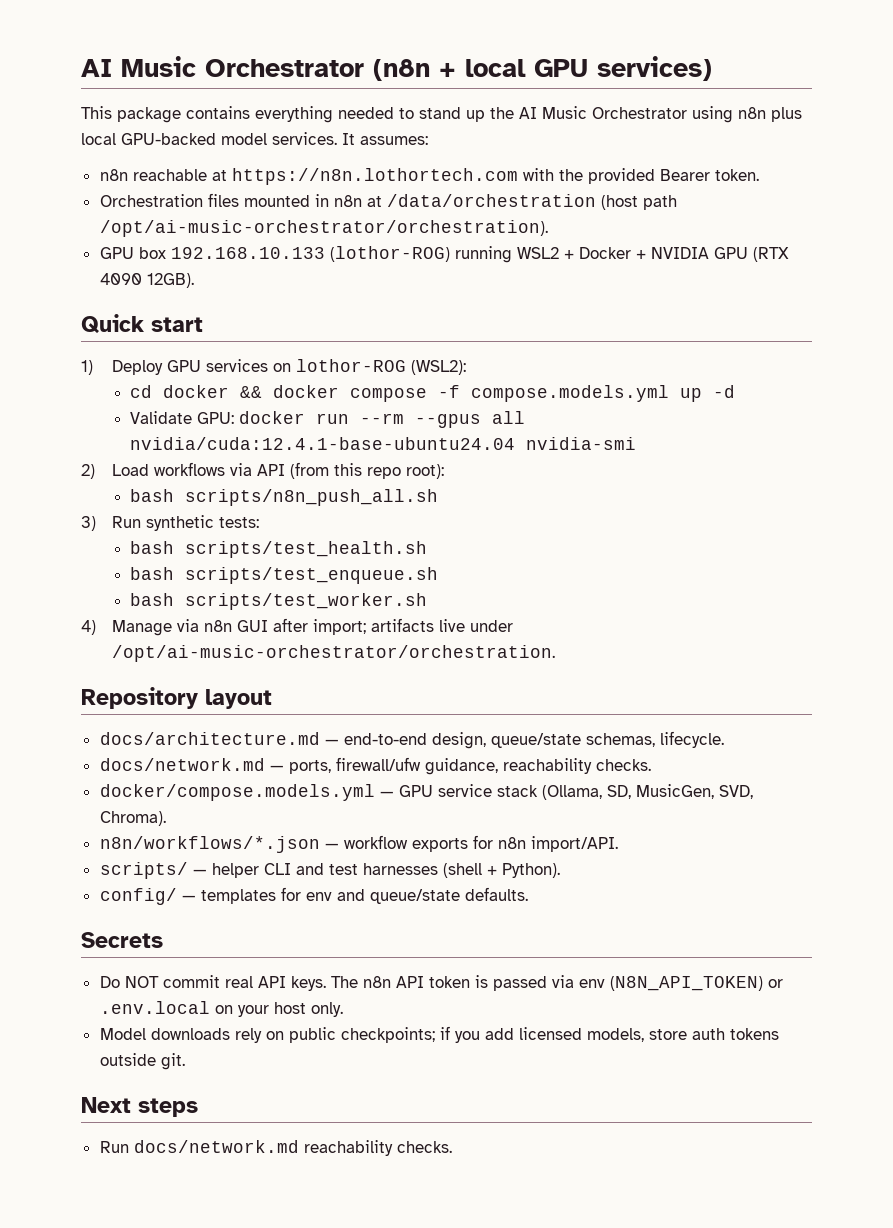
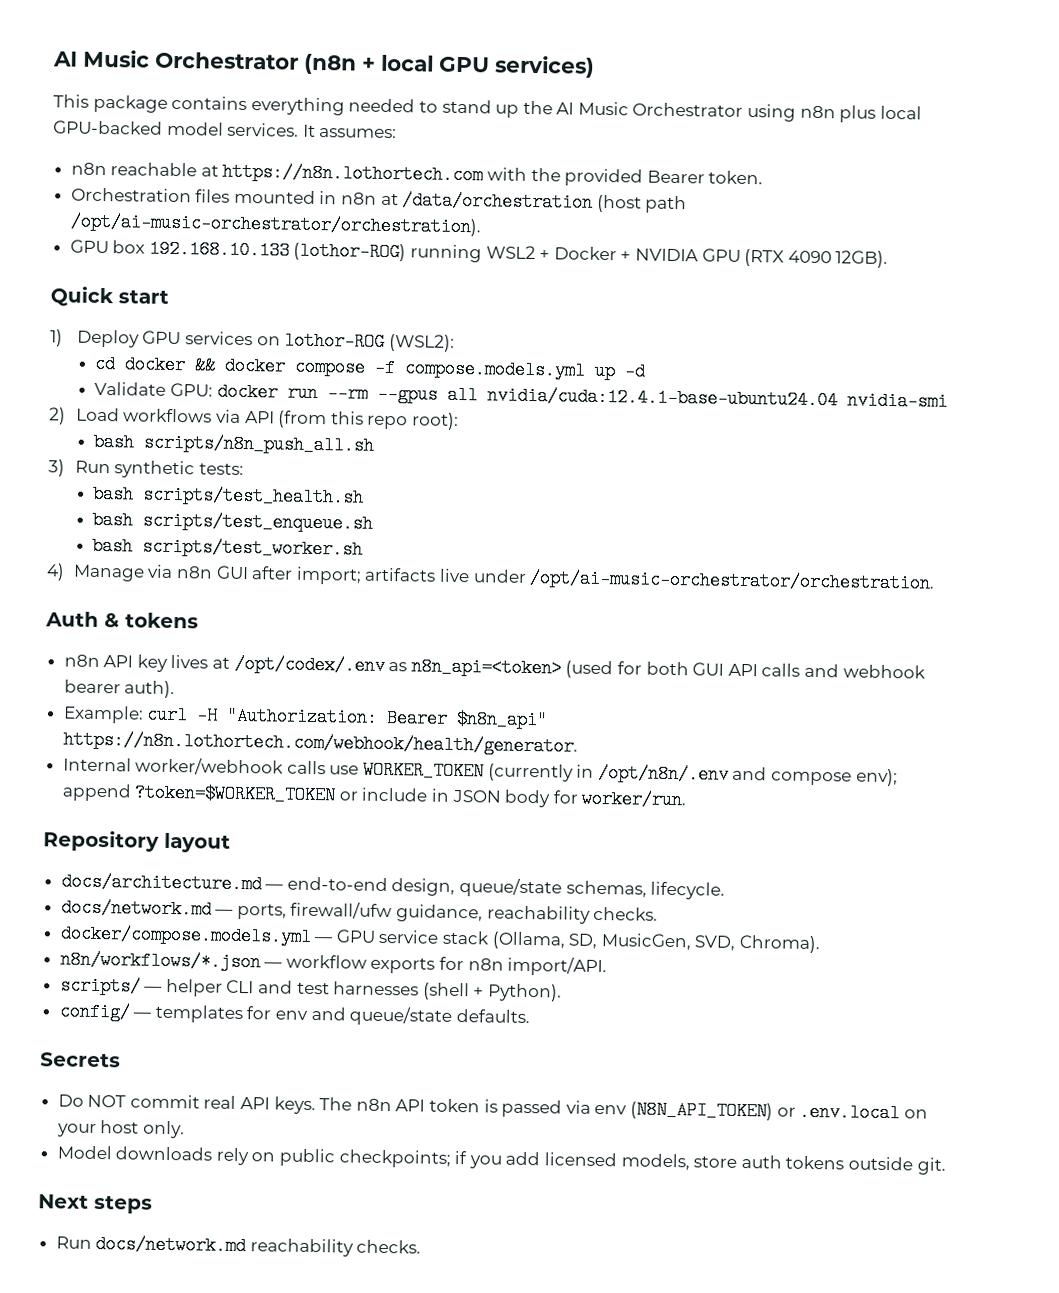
+ Auth & tokens
+ n8n API key lives at /opt/codex/.env as n8n_api=<token> (used for both GUI API calls and webhook bearer auth).
+ Example: curl -H "Authorization: Bearer $n8n_api" https://n8n.lothortech.com/webhook/health/generator.
+ Internal worker/webhook calls use WORKER_TOKEN (currently in /opt/n8n/.env and compose env); append ?token=$WORKER_TOKEN or include in JSON body for worker/run.

